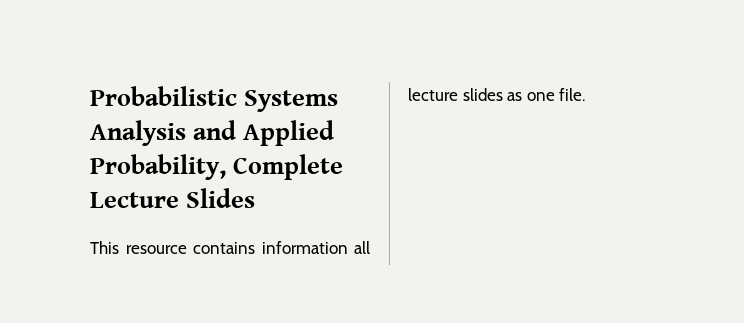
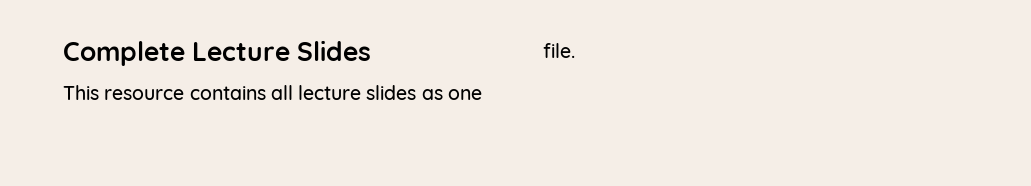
- Probabilistic Systems Analysis and Applied Probability, Complete Lecture Slides
+ Complete Lecture Slides
- This resource contains information all lecture slides as one file.
+ This resource contains all lecture slides as one file.

